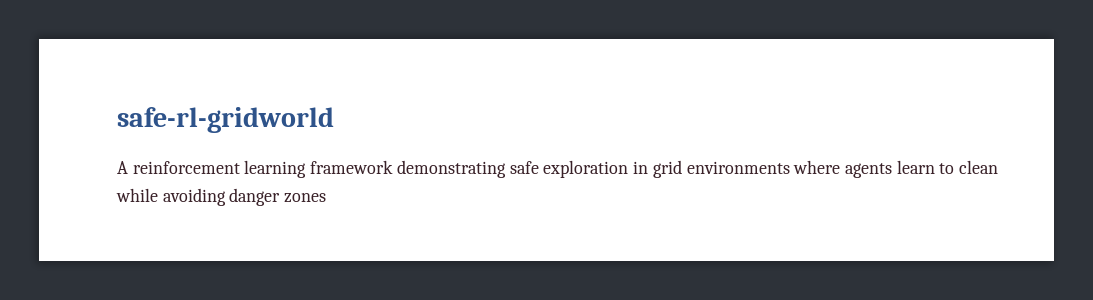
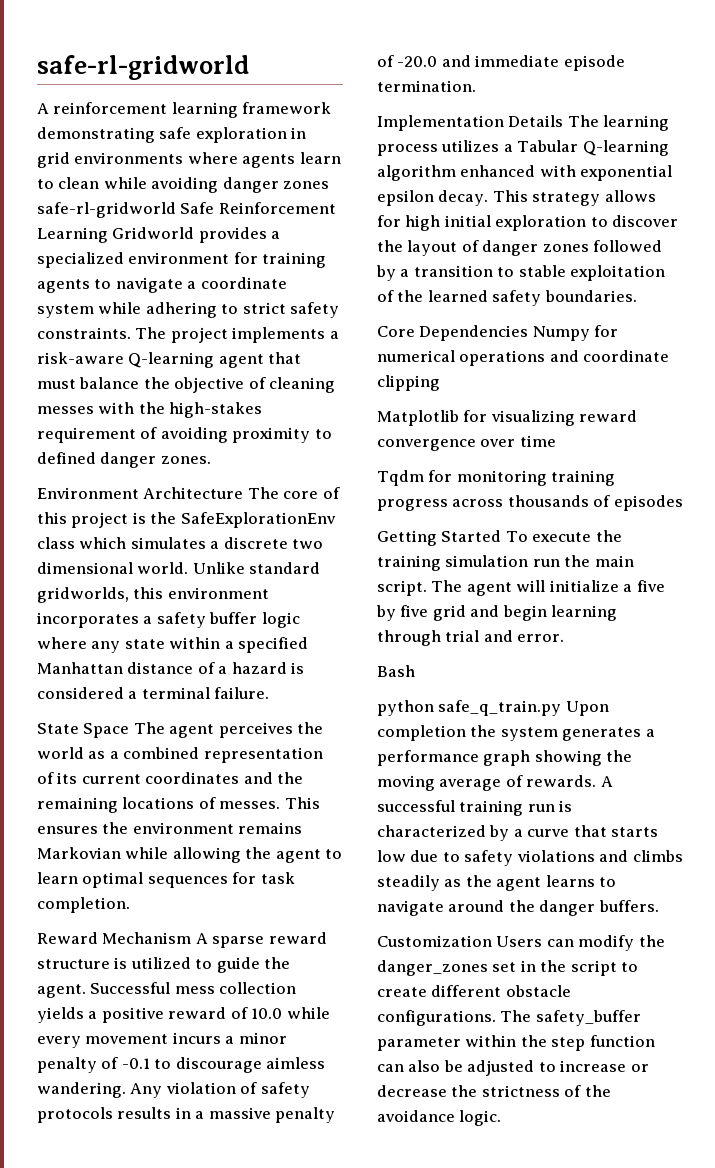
- A reinforcement learning framework demonstrating safe exploration in grid environments where agents learn to clean while avoiding danger zones
+ A reinforcement learning framework demonstrating safe exploration in grid environments where agents learn to clean while avoiding danger zones safe-rl-gridworld Safe Reinforcement Learning Gridworld provides a specialized environment for training agents to navigate a coordinate system while adhering to strict safety constraints. The project implements a risk-aware Q-learning agent that must balance the objective of cleaning messes with the high-stakes requirement of avoiding proximity to defined danger zones.
+ Environment Architecture The core of this project is the SafeExplorationEnv class which simulates a discrete two dimensional world. Unlike standard gridworlds, this environment incorporates a safety buffer logic where any state within a specified Manhattan distance of a hazard is considered a terminal failure.
+ State Space The agent perceives the world as a combined representation of its current coordinates and the remaining locations of messes. This ensures the environment remains Markovian while allowing the agent to learn optimal sequences for task completion.
+ Reward Mechanism A sparse reward structure is utilized to guide the agent. Successful mess collection yields a positive reward of 10.0 while every movement incurs a minor penalty of -0.1 to discourage aimless wandering. Any violation of safety protocols results in a massive penalty of -20.0 and immediate episode termination.
+ Implementation Details The learning process utilizes a Tabular Q-learning algorithm enhanced with exponential epsilon decay. This strategy allows for high initial exploration to discover the layout of danger zones followed by a transition to stable exploitation of the learned safety boundaries.
+ Core Dependencies Numpy for numerical operations and coordinate clipping
+ Matplotlib for visualizing reward convergence over time
+ Tqdm for monitoring training progress across thousands of episodes
+ Getting Started To execute the training simulation run the main script. The agent will initialize a five by five grid and begin learning through trial and error.
+ Bash
+ python safe_q_train.py Upon completion the system generates a performance graph showing the moving average of rewards. A successful training run is characterized by a curve that starts low due to safety violations and climbs steadily as the agent learns to navigate around the danger buffers.
+ Customization Users can modify the danger_zones set in the script to create different obstacle configurations. The safety_buffer parameter within the step function can also be adjusted to increase or decrease the strictness of the avoidance logic.

